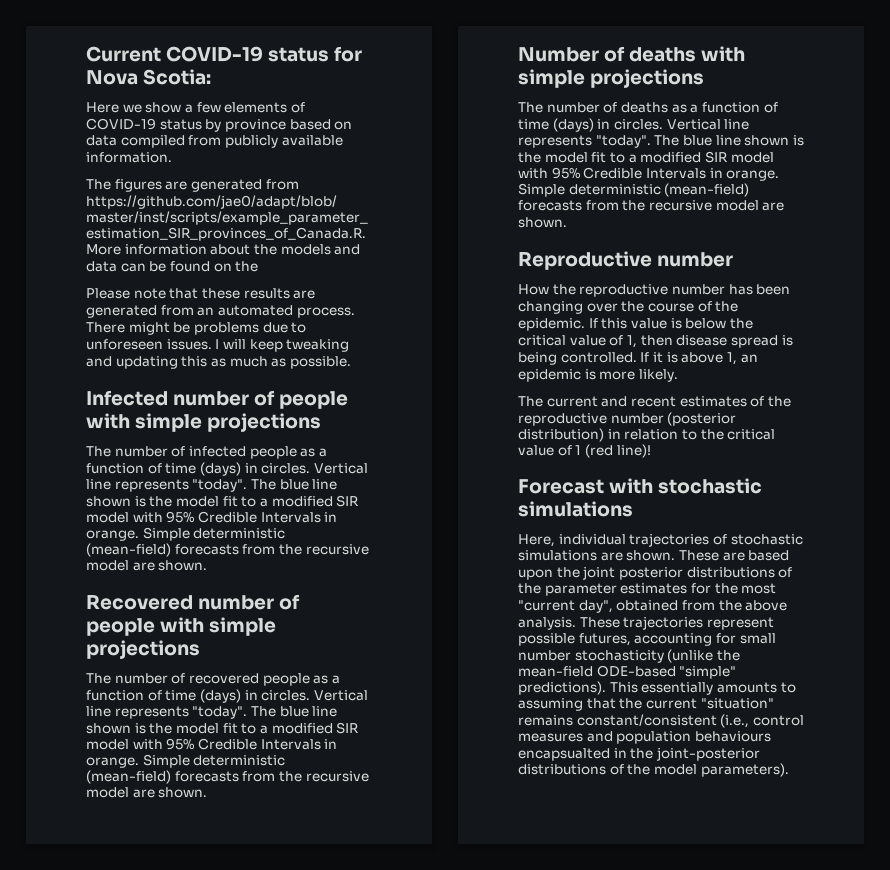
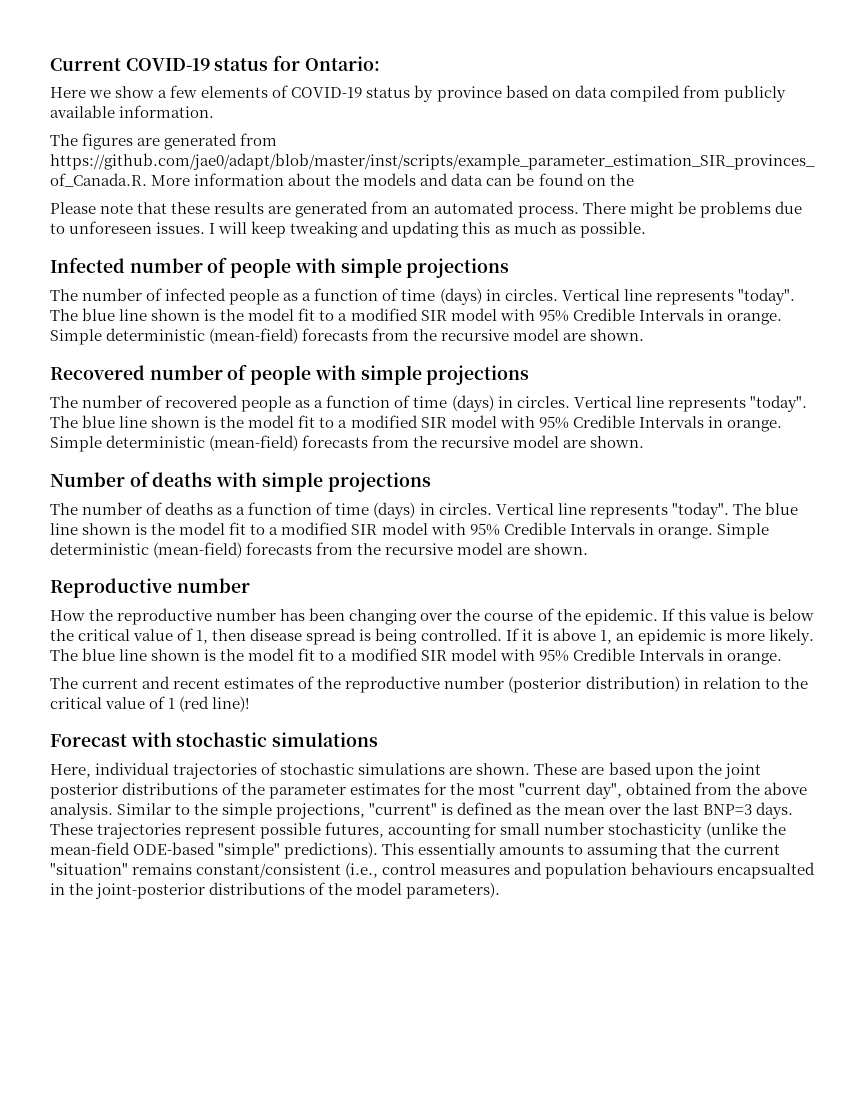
- Current COVID-19 status for Nova Scotia:
+ Current COVID-19 status for Ontario:
- If it is above 1, an epidemic is more likely.
+ If it is above 1, an epidemic is more likely. The blue line shown is the model fit to a modified SIR model with 95% Credible Intervals in orange.
+ Similar to the simple projections, "current" is defined as the mean over the last BNP=3 days.

